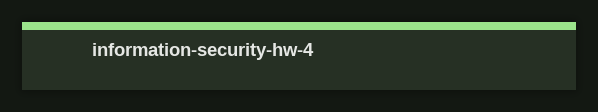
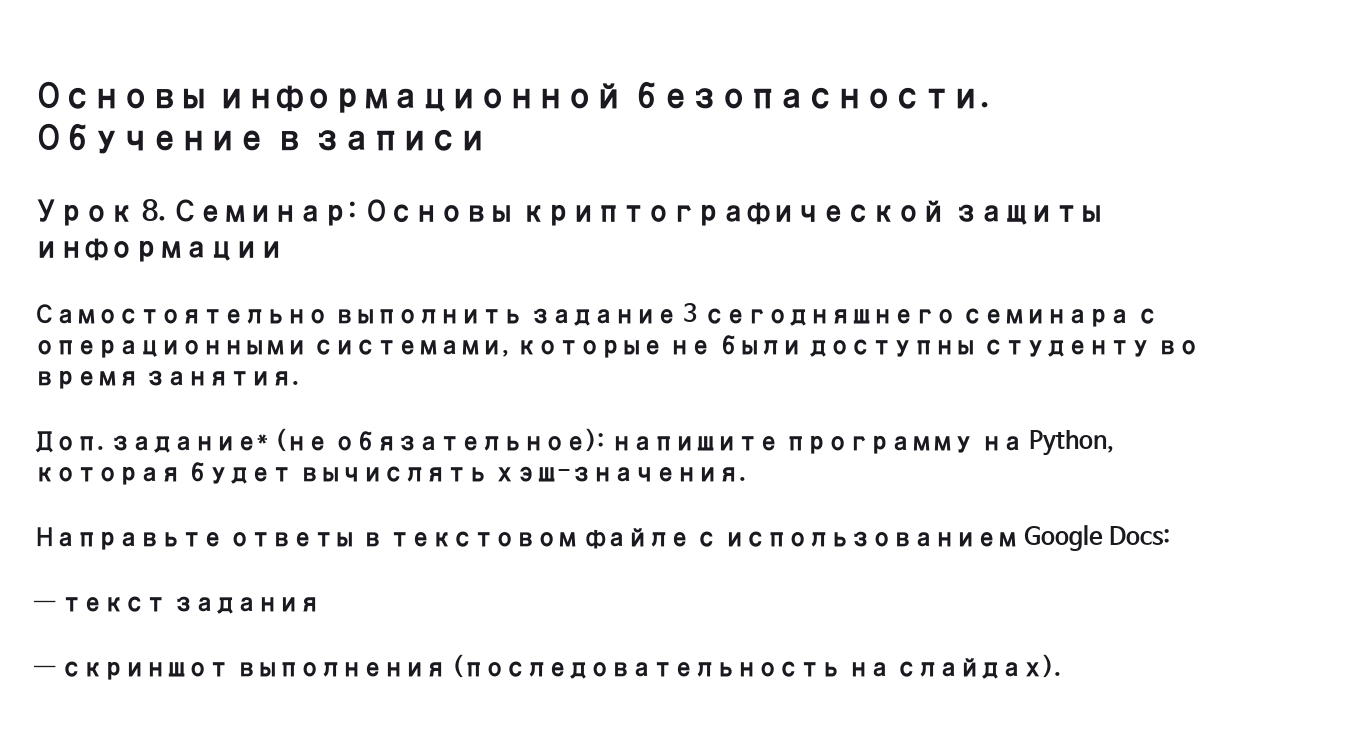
- information-security-hw-4
+ Основы информационной безопасности. Обучение в записи
+ Урок 8. Семинар: Основы криптографической защиты информации
+ Самостоятельно выполнить задание 3 сегодняшнего семинара с операционными системами, которые не были доступны студенту во время занятия.
+ Доп. задание* (не обязательное): напишите программу на Python, которая будет вычислять хэш-значения.
+ Направьте ответы в текстовом файле с использованием Google Docs:
+ — текст задания
+ — скриншот выполнения (последовательность на слайдах).

